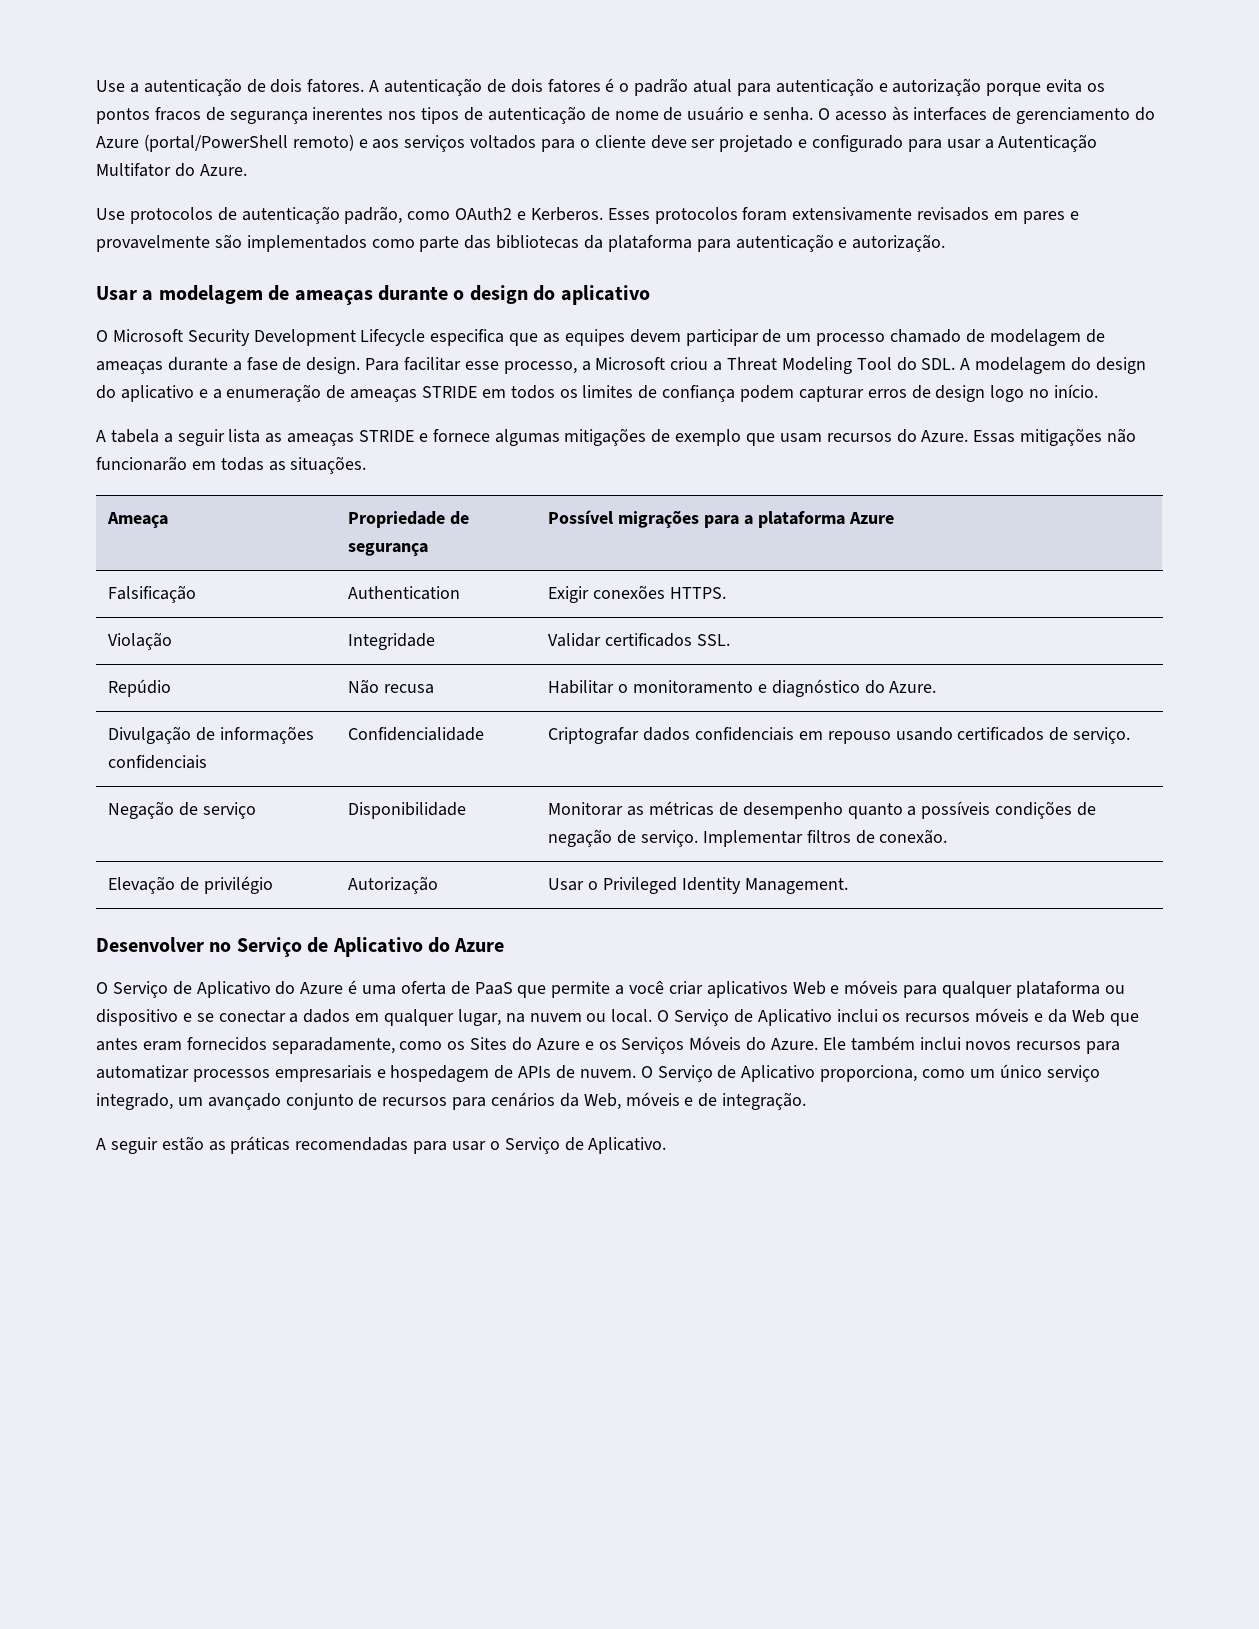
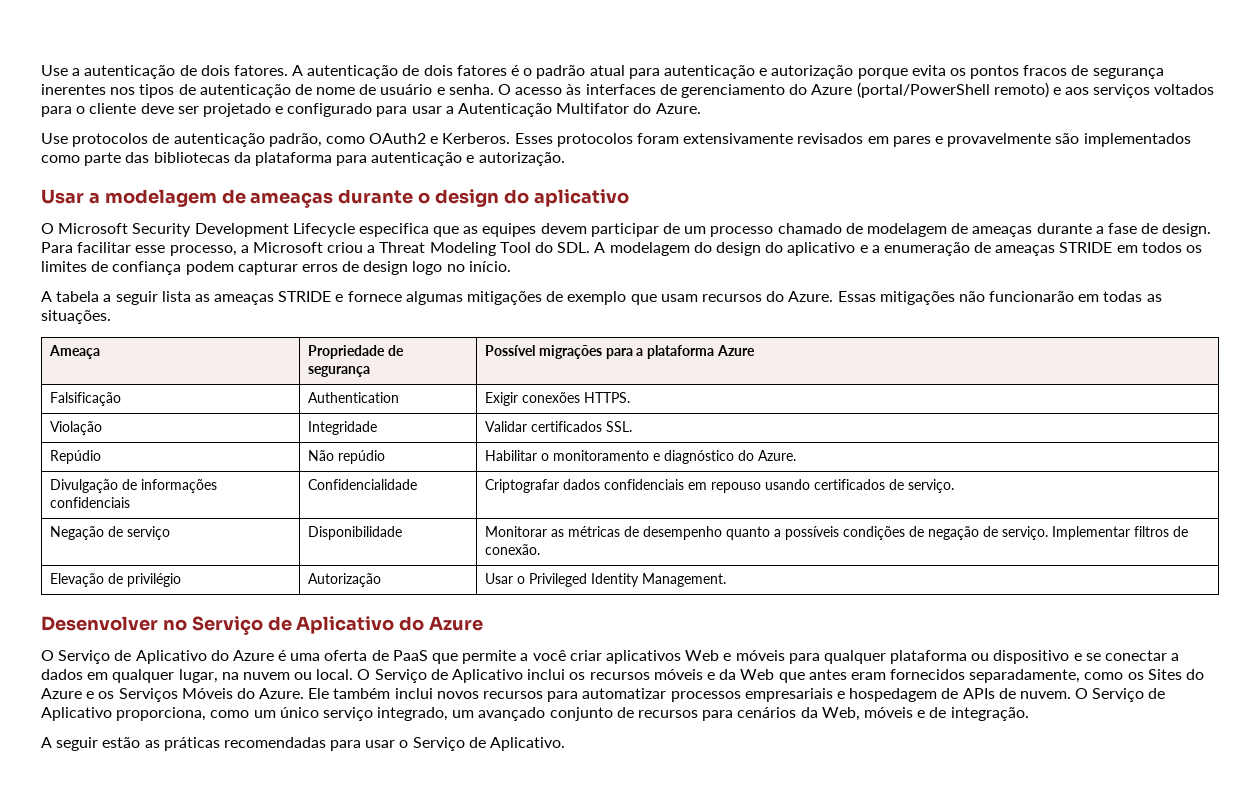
- Repúdio | Não recusa | Habilitar o monitoramento e diagnóstico do Azure.
+ Repúdio | Não repúdio | Habilitar o monitoramento e diagnóstico do Azure.

